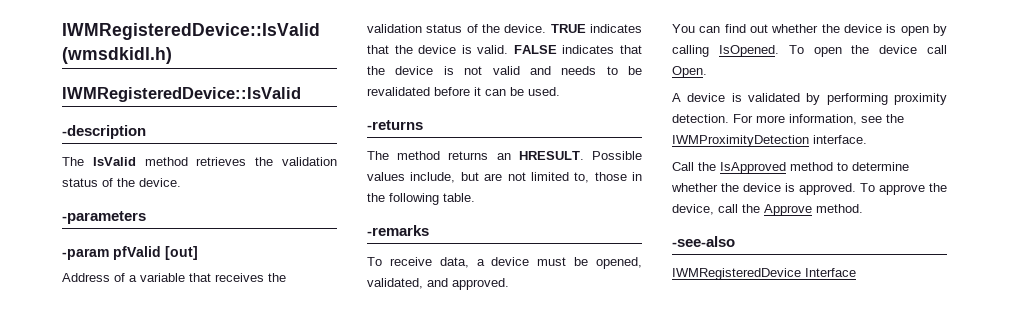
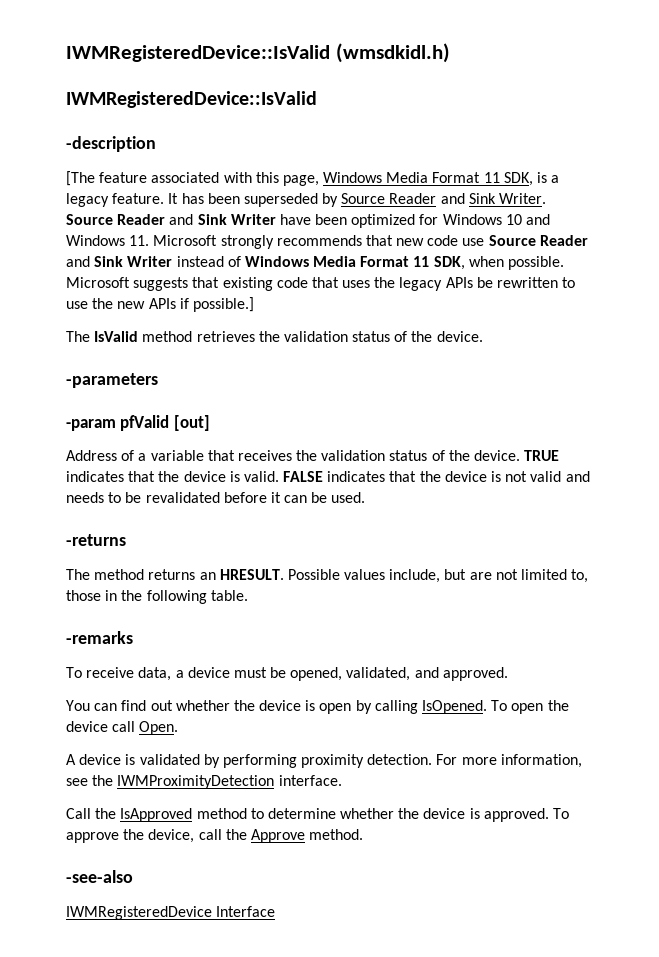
+ [The feature associated with this page, Windows Media Format 11 SDK, is a legacy feature. It has been superseded by Source Reader and Sink Writer. Source Reader and Sink Writer have been optimized for Windows 10 and Windows 11. Microsoft strongly recommends that new code use Source Reader and Sink Writer instead of Windows Media Format 11 SDK, when possible. Microsoft suggests that existing code that uses the legacy APIs be rewritten to use the new APIs if possible.]

